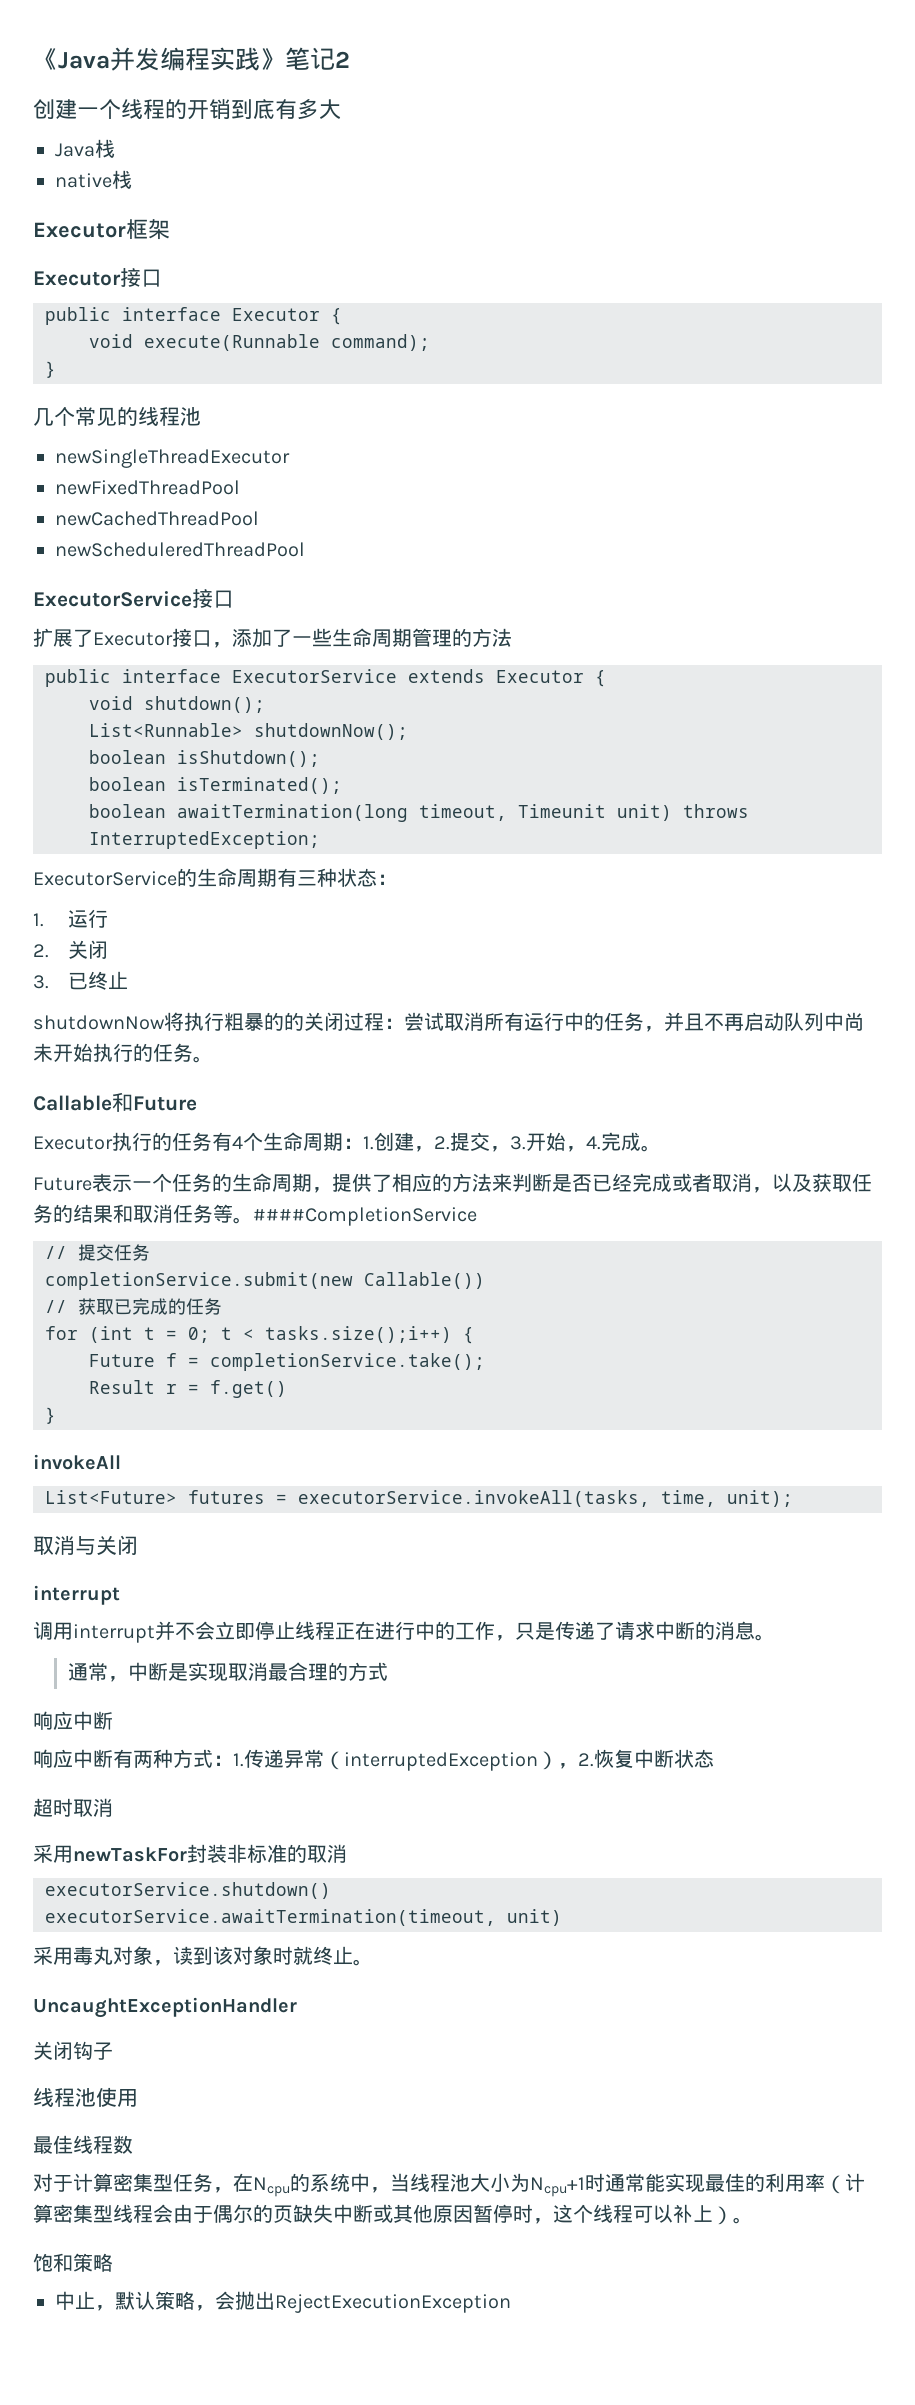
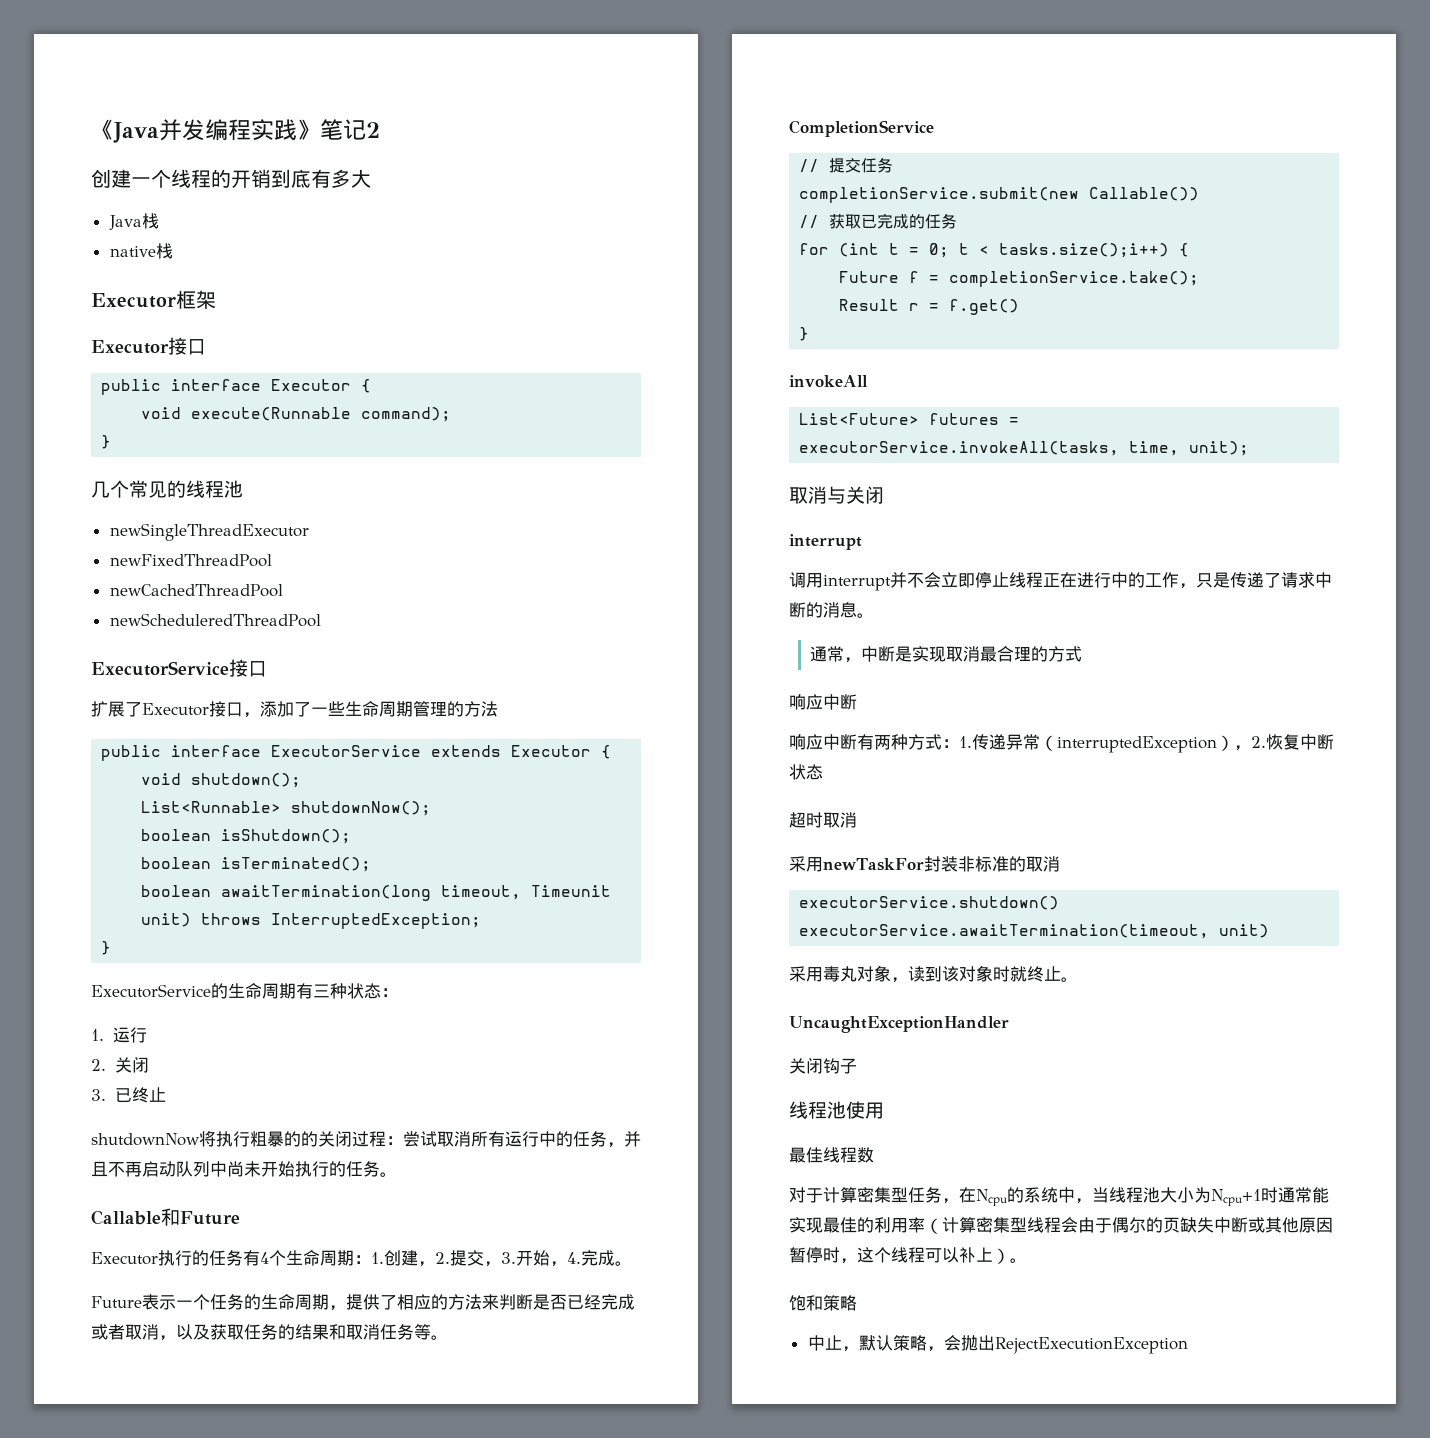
  boolean awaitTermination(long timeout, Timeunit unit) throws InterruptedException;
+ }
- Future表示一个任务的生命周期，提供了相应的方法来判断是否已经完成或者取消，以及获取任务的结果和取消任务等。####CompletionService
+ Future表示一个任务的生命周期，提供了相应的方法来判断是否已经完成或者取消，以及获取任务的结果和取消任务等。
+ CompletionService

